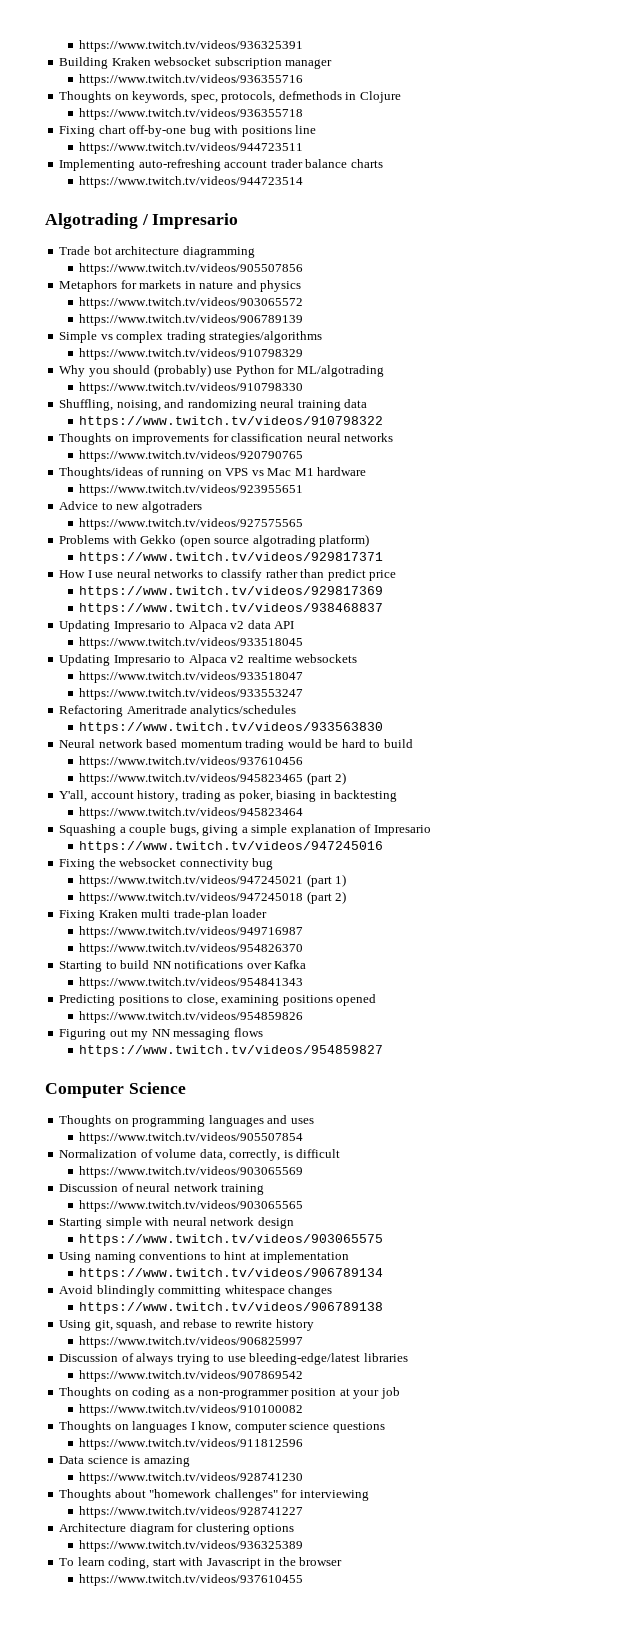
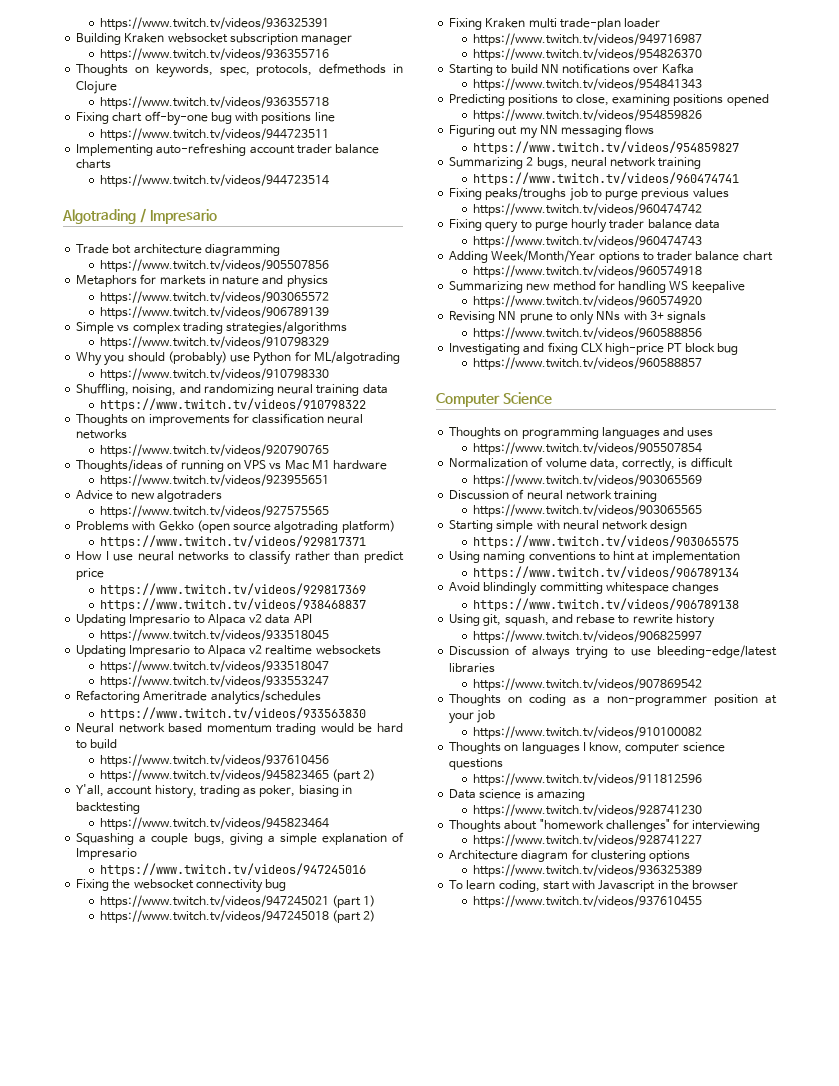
+ Summarizing 2 bugs, neural network training
+ https://www.twitch.tv/videos/960474741
+ Fixing peaks/troughs job to purge previous values
+ https://www.twitch.tv/videos/960474742
+ Fixing query to purge hourly trader balance data
+ https://www.twitch.tv/videos/960474743
+ Adding Week/Month/Year options to trader balance chart
+ https://www.twitch.tv/videos/960574918
+ Summarizing new method for handling WS keepalive
+ https://www.twitch.tv/videos/960574920
+ Revising NN prune to only NNs with 3+ signals
+ https://www.twitch.tv/videos/960588856
+ Investigating and fixing CLX high-price PT block bug
+ https://www.twitch.tv/videos/960588857

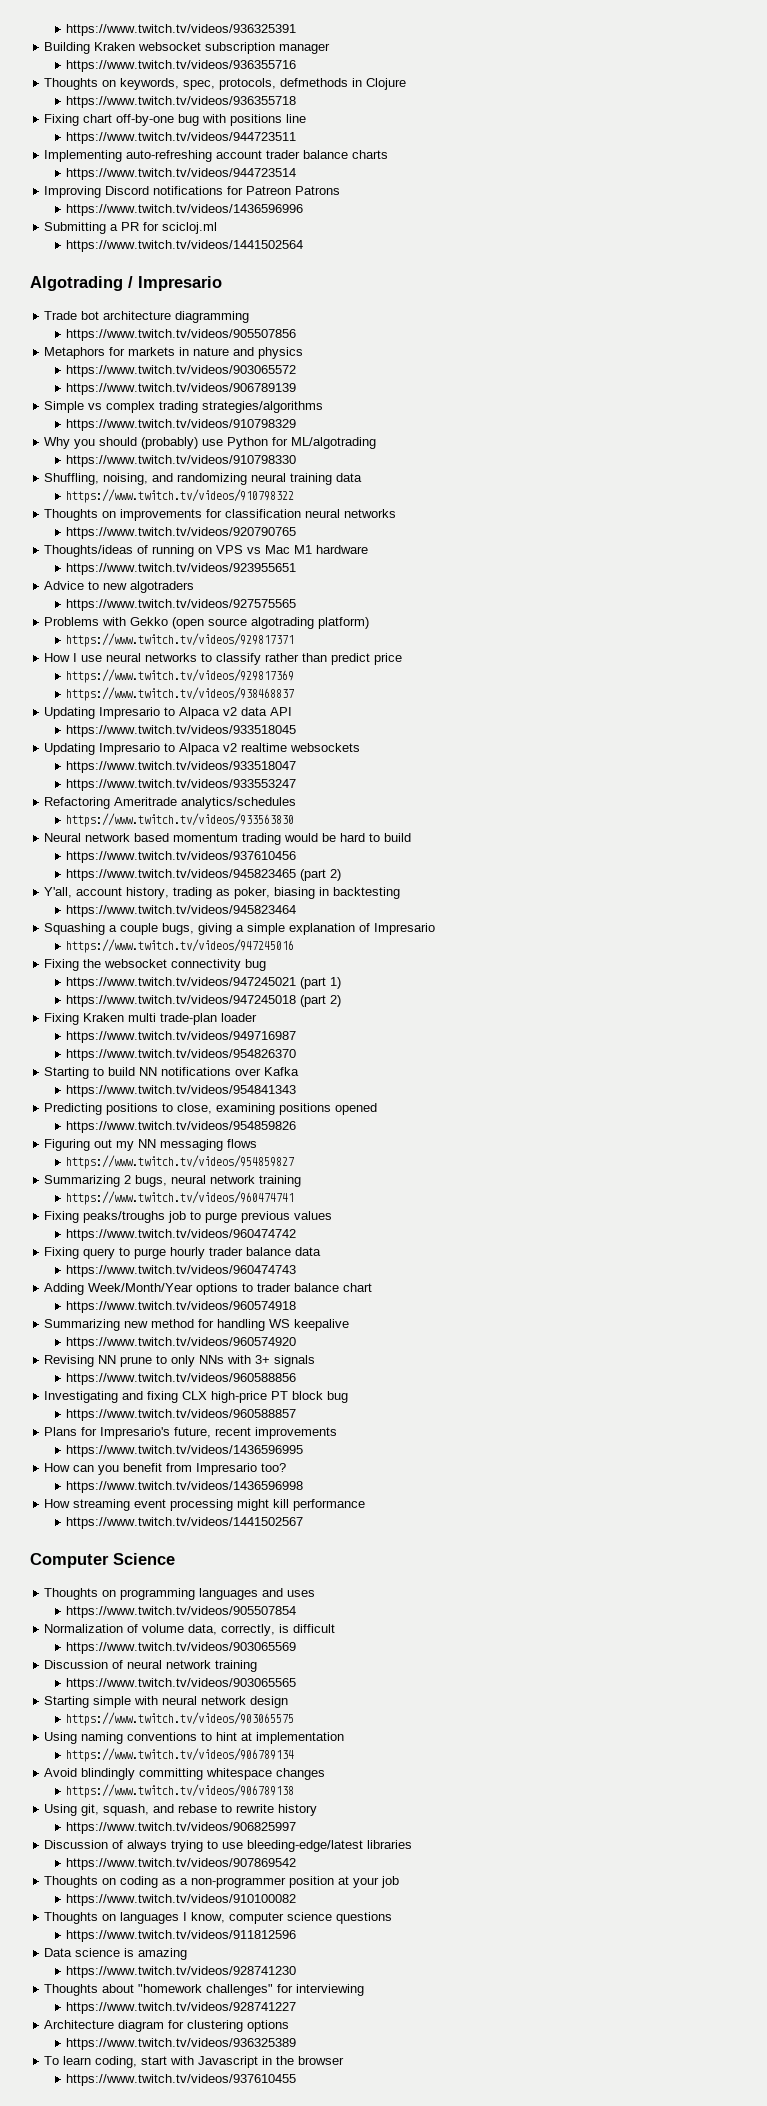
+ Improving Discord notifications for Patreon Patrons
+ https://www.twitch.tv/videos/1436596996
+ Submitting a PR for scicloj.ml
+ https://www.twitch.tv/videos/1441502564
+ Plans for Impresario's future, recent improvements
+ https://www.twitch.tv/videos/1436596995
+ How can you benefit from Impresario too?
+ https://www.twitch.tv/videos/1436596998
+ How streaming event processing might kill performance
+ https://www.twitch.tv/videos/1441502567

